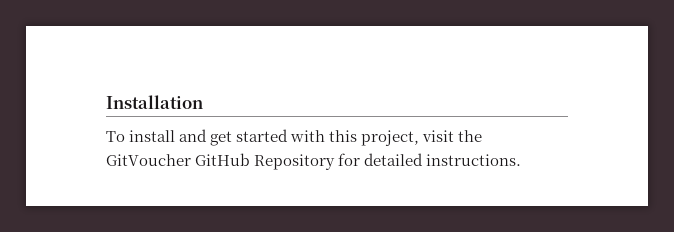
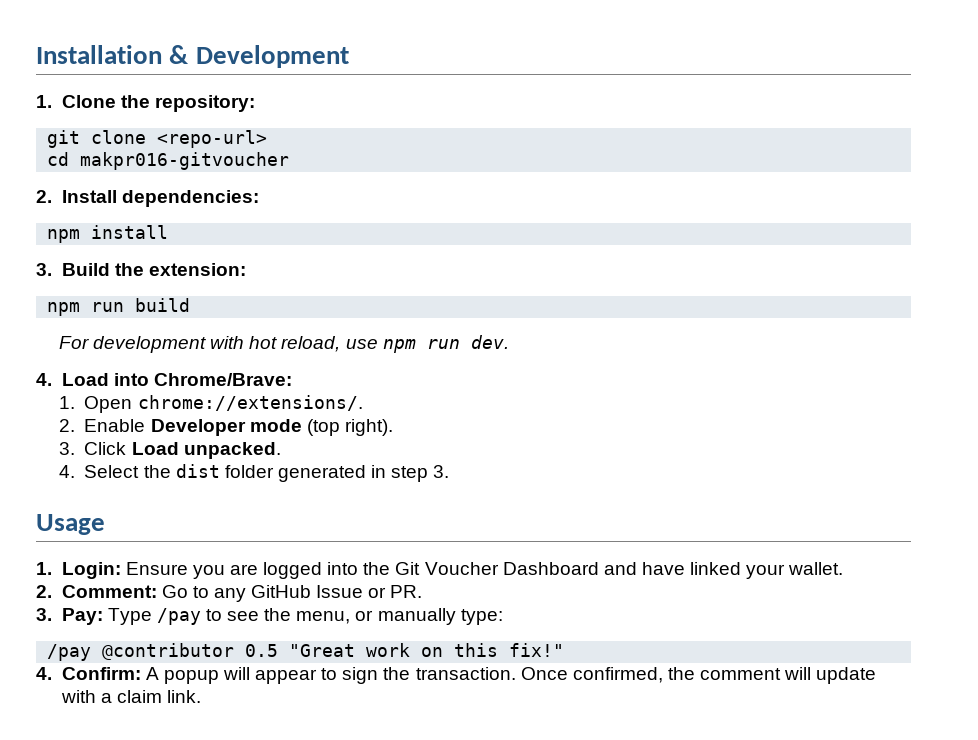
- Installation
- To install and get started with this project, visit the GitVoucher GitHub Repository for detailed instructions.
+ Installation & Development
+ 1. Clone the repository:
+ git clone <repo-url>
+ cd makpr016-gitvoucher
+ 2. Install dependencies:
+ npm install
+ 3. Build the extension:
+ npm run build
+ For development with hot reload, use npm run dev.
+ 4. Load into Chrome/Brave:
+ 1. Open chrome://extensions/.
+ 2. Enable Developer mode (top right).
+ 3. Click Load unpacked.
+ 4. Select the dist folder generated in step 3.
+ Usage
+ 1. Login: Ensure you are logged into the Git Voucher Dashboard and have linked your wallet.
+ 2. Comment: Go to any GitHub Issue or PR.
+ 3. Pay: Type /pay to see the menu, or manually type:
+ /pay @contributor 0.5 "Great work on this fix!"
+ 4. Confirm: A popup will appear to sign the transaction. Once confirmed, the comment will update with a claim link.

